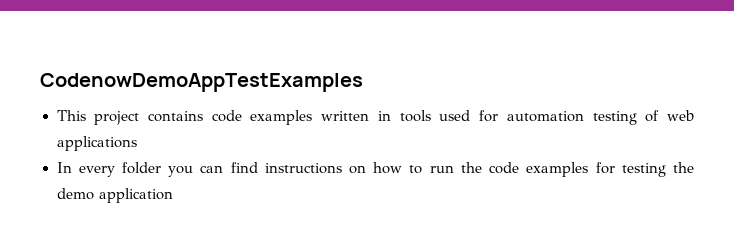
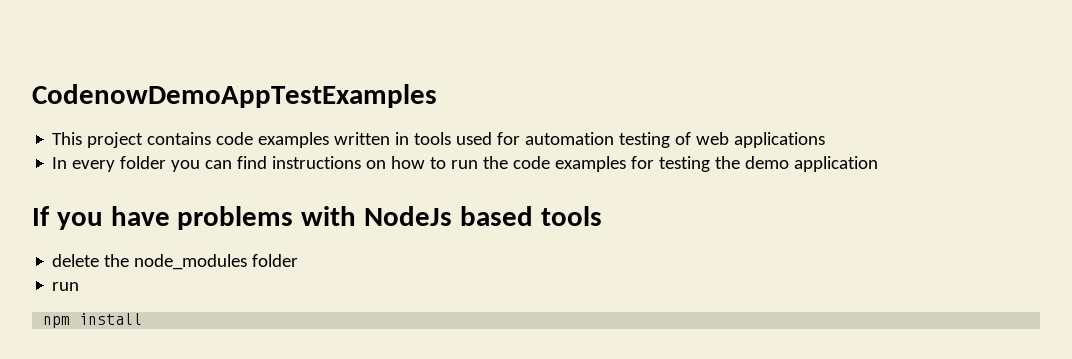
+ If you have problems with NodeJs based tools
+ delete the node_modules folder
+ run
+ npm install

